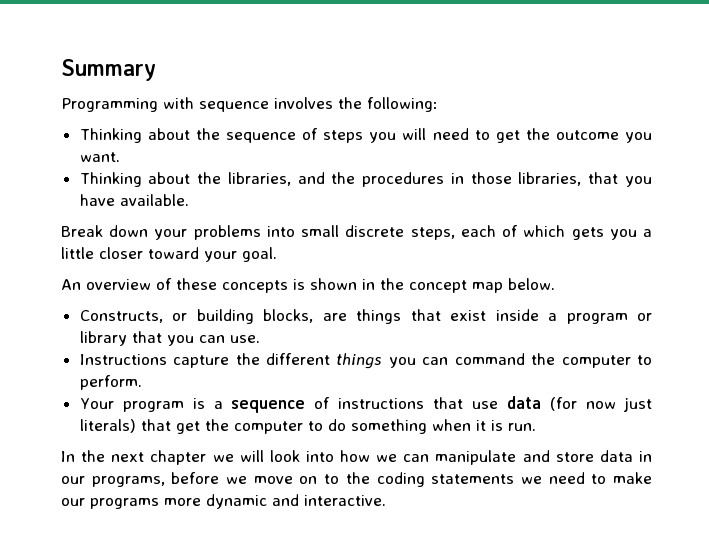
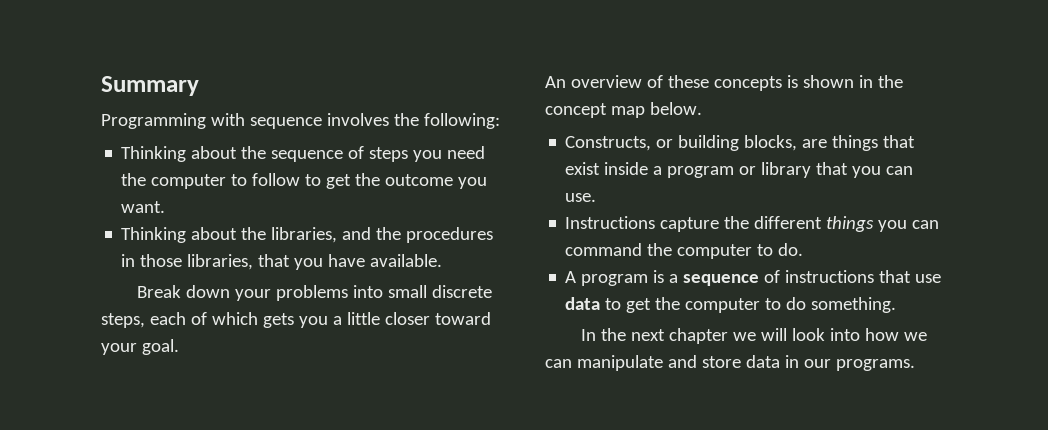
- Thinking about the sequence of steps you will need to get the outcome you want.
+ Thinking about the sequence of steps you need the computer to follow to get the outcome you want.
- Instructions capture the different things you can command the computer to perform.
- Your program is a sequence of instructions that use data (for now just literals) that get the computer to do something when it is run.
+ Instructions capture the different things you can command the computer to do.
+ A program is a sequence of instructions that use data to get the computer to do something.
- In the next chapter we will look into how we can manipulate and store data in our programs, before we move on to the coding statements we need to make our programs more dynamic and interactive.
+ In the next chapter we will look into how we can manipulate and store data in our programs.

